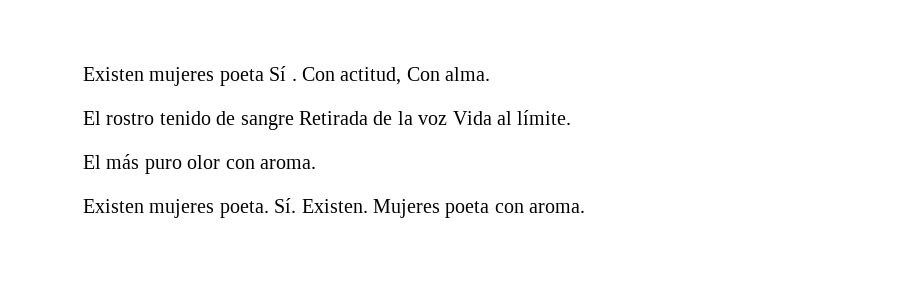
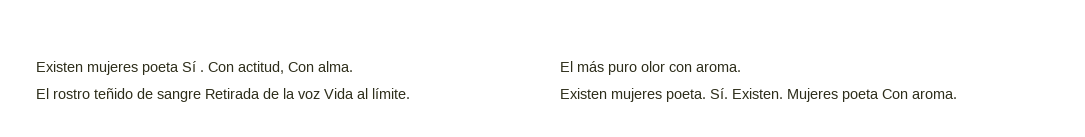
- El rostro tenido de sangre Retirada de la voz Vida al límite.
+ El rostro teñido de sangre Retirada de la voz Vida al límite.
- Mujeres poeta con aroma.
+ Mujeres poeta Con aroma.

